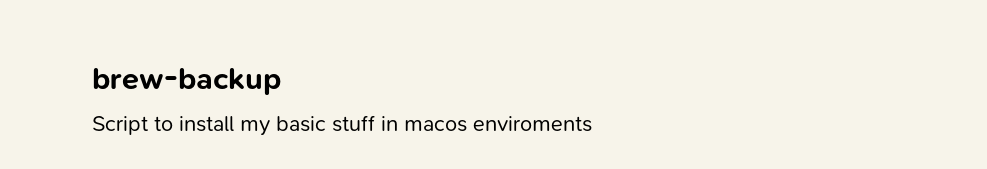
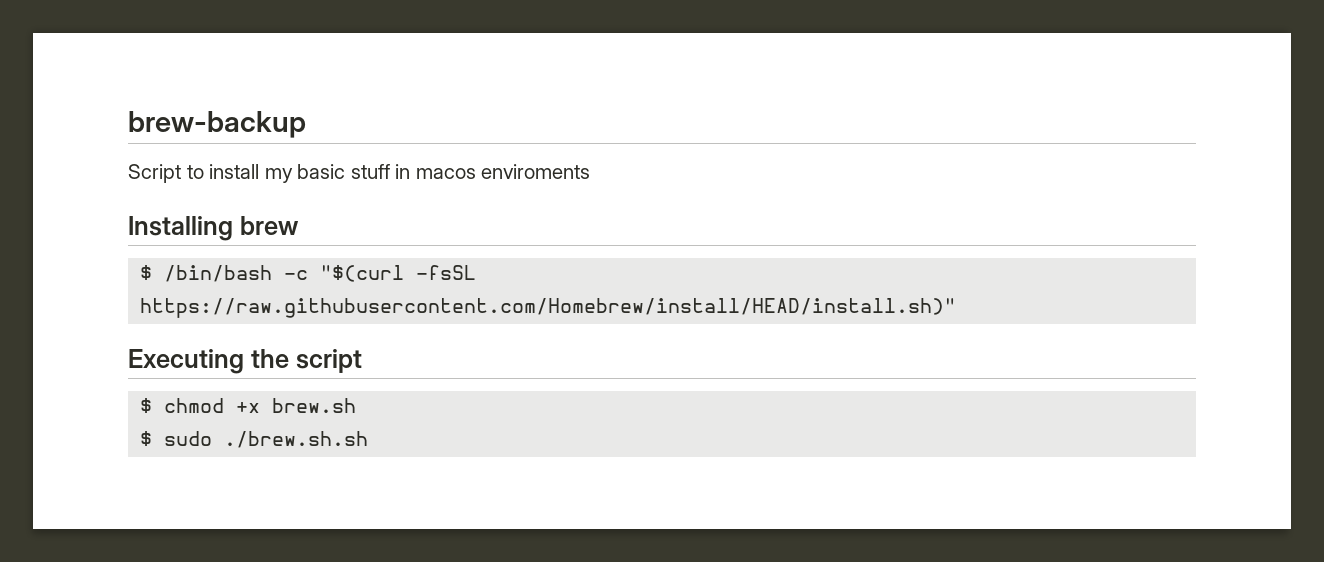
+ Installing brew
+ $ /bin/bash -c "$(curl -fsSL https://raw.githubusercontent.com/Homebrew/install/HEAD/install.sh)"
+ Executing the script
+ $ chmod +x brew.sh
+ $ sudo ./brew.sh.sh

